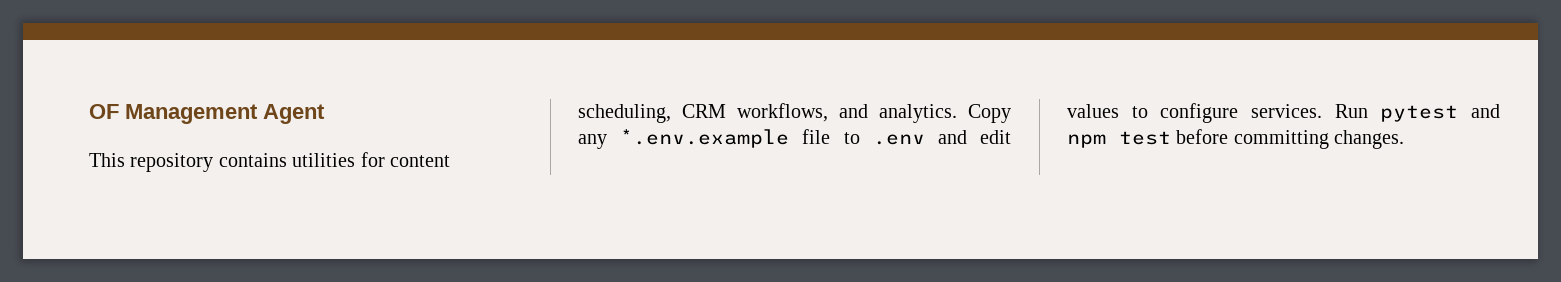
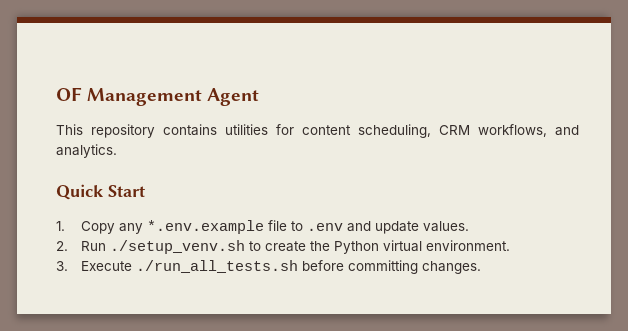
- This repository contains utilities for content scheduling, CRM workflows, and analytics. Copy any *.env.example file to .env and edit values to configure services. Run pytest and npm test before committing changes.
+ This repository contains utilities for content scheduling, CRM workflows, and analytics.
+ Quick Start
+ 1. Copy any *.env.example file to .env and update values.
+ 2. Run ./setup_venv.sh to create the Python virtual environment.
+ 3. Execute ./run_all_tests.sh before committing changes.

